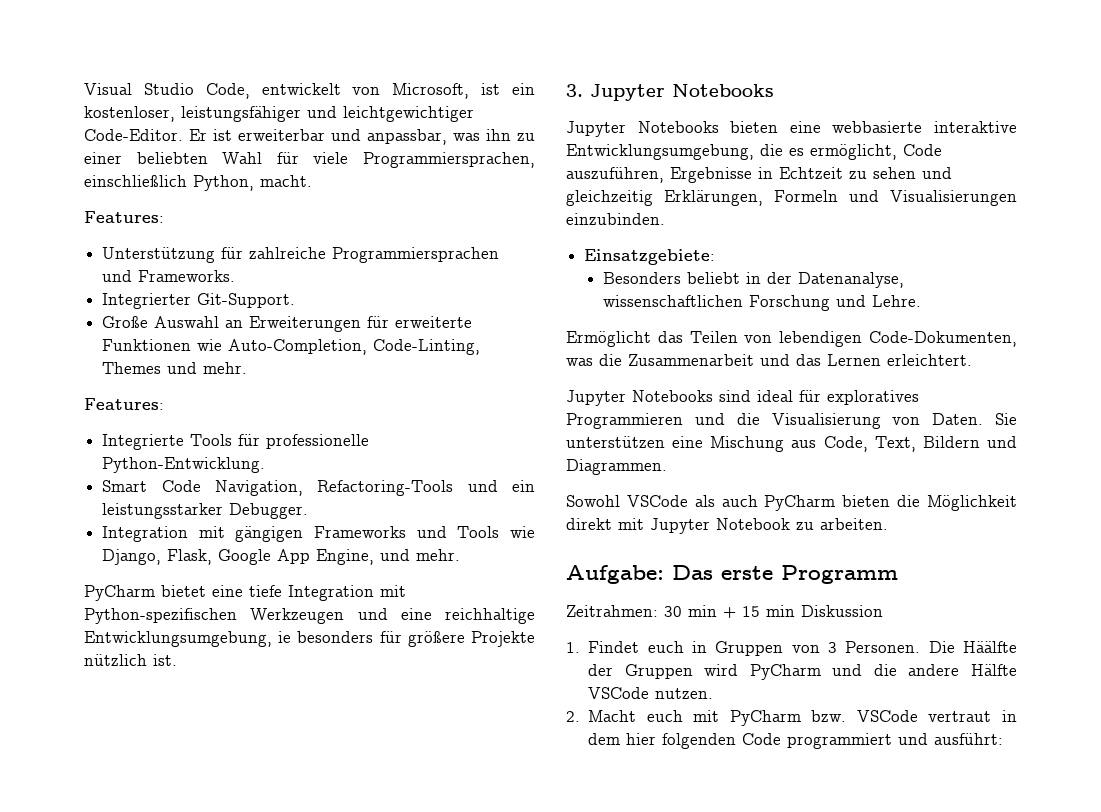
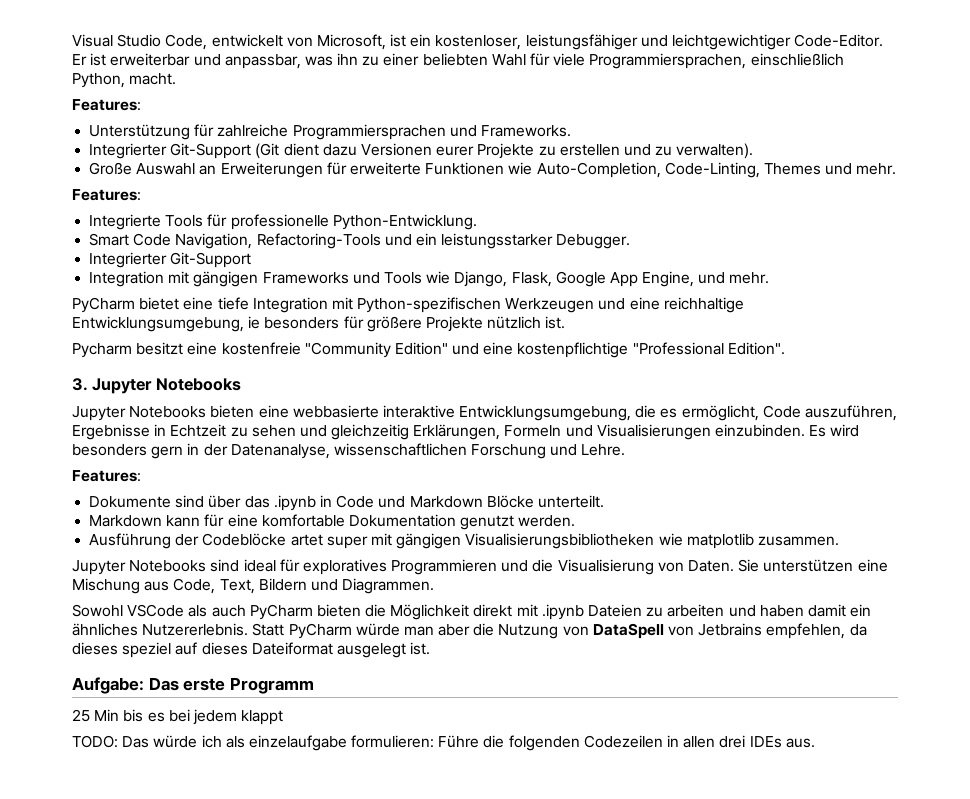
- Integrierter Git-Support.
+ Integrierter Git-Support (Git dient dazu Versionen eurer Projekte zu erstellen und zu verwalten).
  Smart Code Navigation, Refactoring-Tools und ein leistungsstarker Debugger.
+ Integrierter Git-Support
+ Pycharm besitzt eine kostenfreie "Community Edition" und eine kostenpflichtige "Professional Edition".
- Jupyter Notebooks bieten eine webbasierte interaktive Entwicklungsumgebung, die es ermöglicht, Code auszuführen, Ergebnisse in Echtzeit zu sehen und gleichzeitig Erklärungen, Formeln und Visualisierungen einzubinden.
- Einsatzgebiete:
- Besonders beliebt in der Datenanalyse, wissenschaftlichen Forschung und Lehre.
- Ermöglicht das Teilen von lebendigen Code-Dokumenten, was die Zusammenarbeit und das Lernen erleichtert.
+ Jupyter Notebooks bieten eine webbasierte interaktive Entwicklungsumgebung, die es ermöglicht, Code auszuführen, Ergebnisse in Echtzeit zu sehen und gleichzeitig Erklärungen, Formeln und Visualisierungen einzubinden. Es wird besonders gern in der Datenanalyse, wissenschaftlichen Forschung und Lehre.
+ Features:
+ Dokumente sind über das .ipynb in Code und Markdown Blöcke unterteilt.
+ Markdown kann für eine komfortable Dokumentation genutzt werden.
+ Ausführung der Codeblöcke artet super mit gängigen Visualisierungsbibliotheken wie matplotlib zusammen.
- Sowohl VSCode als auch PyCharm bieten die Möglichkeit direkt mit Jupyter Notebook zu arbeiten.
+ Sowohl VSCode als auch PyCharm bieten die Möglichkeit direkt mit .ipynb Dateien zu arbeiten und haben damit ein ähnliches Nutzererlebnis. Statt PyCharm würde man aber die Nutzung von DataSpell von Jetbrains empfehlen, da dieses speziel auf dieses Dateiformat ausgelegt ist.
  Aufgabe: Das erste Programm
- Zeitrahmen: 30 min + 15 min Diskussion
- 1. Findet euch in Gruppen von 3 Personen. Die Häälfte der Gruppen wird PyCharm und die andere Hälfte VSCode nutzen.
- 2. Macht euch mit PyCharm bzw. VSCode vertraut in dem hier folgenden Code programmiert und ausführt:
+ 25 Min bis es bei jedem klappt
+ TODO: Das würde ich als einzelaufgabe formulieren: Führe die folgenden Codezeilen in allen drei IDEs aus.

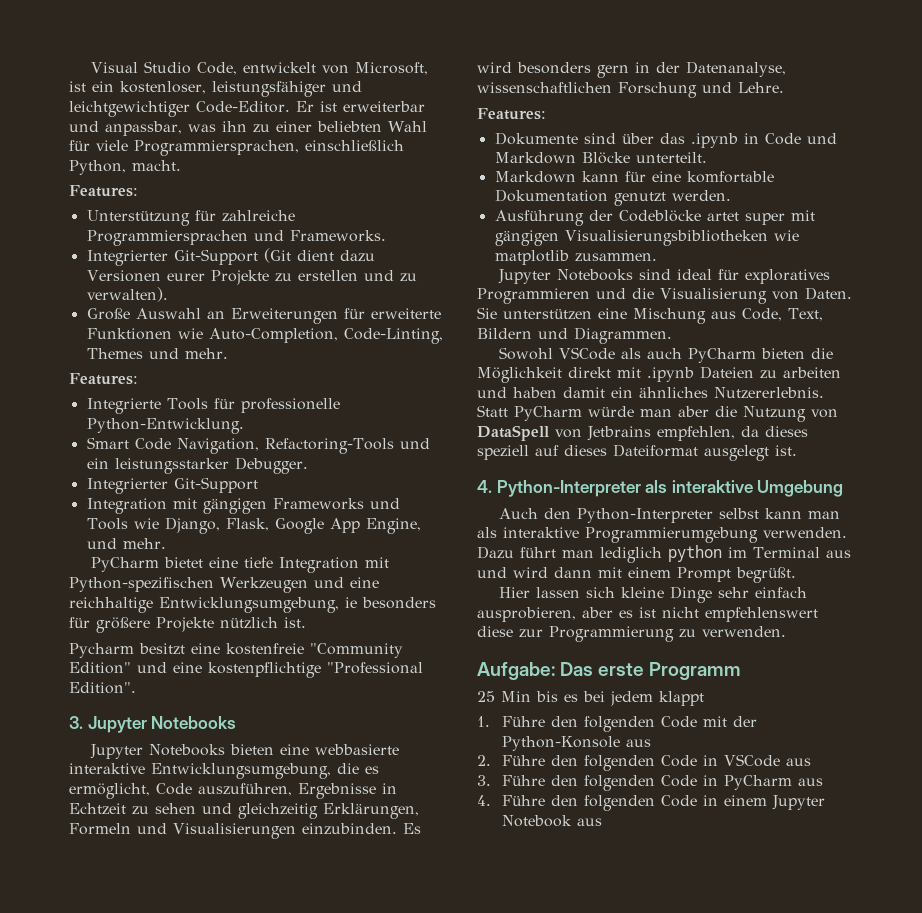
- Statt PyCharm würde man aber die Nutzung von DataSpell von Jetbrains empfehlen, da dieses speziel auf dieses Dateiformat ausgelegt ist.
+ Statt PyCharm würde man aber die Nutzung von DataSpell von Jetbrains empfehlen, da dieses speziell auf dieses Dateiformat ausgelegt ist.
+ 4. Python-Interpreter als interaktive Umgebung
+ Auch den Python-Interpreter selbst kann man als interaktive Programmierumgebung verwenden. Dazu führt man lediglich python im Terminal aus und wird dann mit einem Prompt begrüßt.
+ Hier lassen sich kleine Dinge sehr einfach ausprobieren, aber es ist nicht empfehlenswert diese zur Programmierung zu verwenden.
- TODO: Das würde ich als einzelaufgabe formulieren: Führe die folgenden Codezeilen in allen drei IDEs aus.
+ 1. Führe den folgenden Code mit der Python-Konsole aus
+ 2. Führe den folgenden Code in VSCode aus
+ 3. Führe den folgenden Code in PyCharm aus
+ 4. Führe den folgenden Code in einem Jupyter Notebook aus

